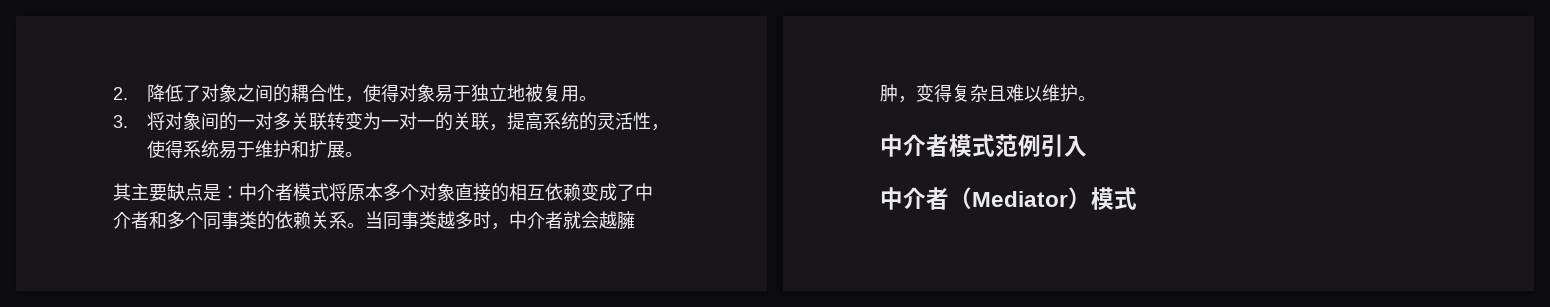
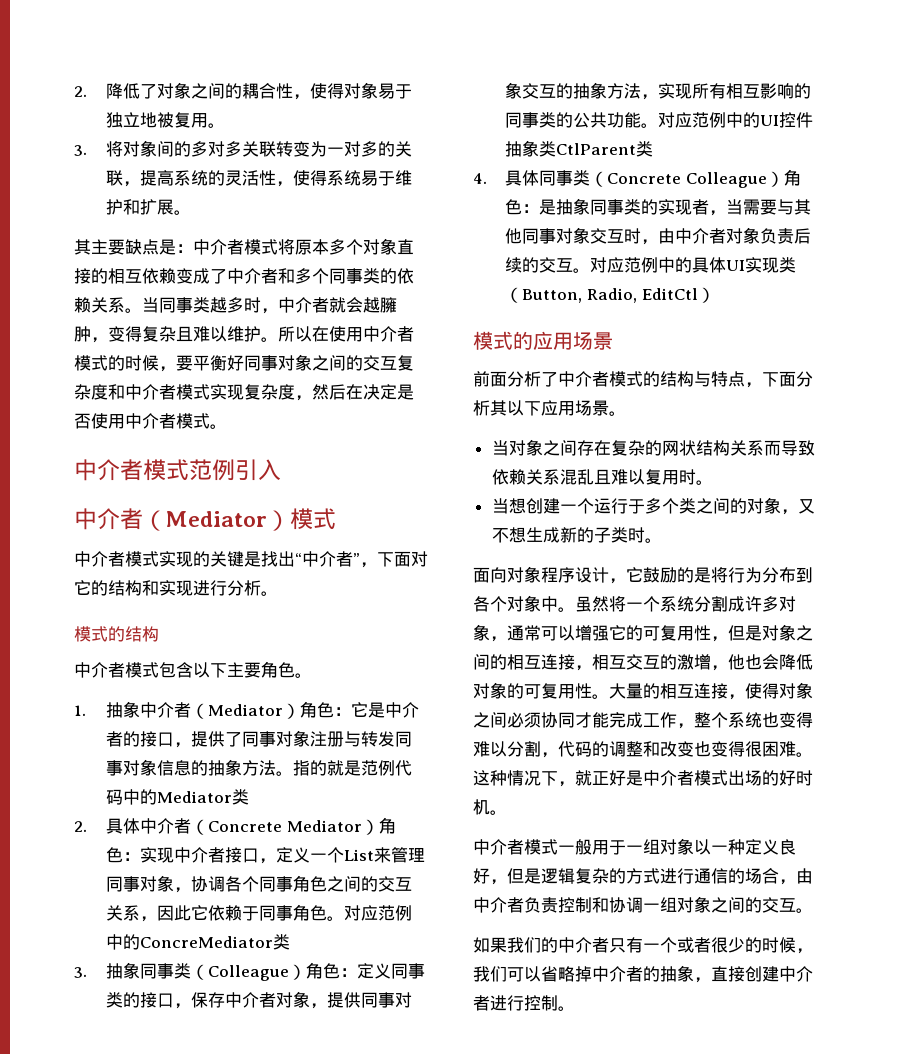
- 3.将对象间的一对多关联转变为一对一的关联，提高系统的灵活性，使得系统易于维护和扩展。
+ 3.将对象间的多对多关联转变为一对多的关联，提高系统的灵活性，使得系统易于维护和扩展。
+ 所以在使用中介者模式的时候，要平衡好同事对象之间的交互复杂度和中介者模式实现复杂度，然后在决定是否使用中介者模式。
+ 中介者模式实现的关键是找出“中介者”，下面对它的结构和实现进行分析。
+ 模式的结构
+ 中介者模式包含以下主要角色。
+ 1.抽象中介者（Mediator）角色：它是中介者的接口，提供了同事对象注册与转发同事对象信息的抽象方法。指的就是范例代码中的Mediator类
+ 2.具体中介者（Concrete Mediator）角色：实现中介者接口，定义一个List来管理同事对象，协调各个同事角色之间的交互关系，因此它依赖于同事角色。对应范例中的ConcreMediator类
+ 3.抽象同事类（Colleague）角色：定义同事类的接口，保存中介者对象，提供同事对象交互的抽象方法，实现所有相互影响的同事类的公共功能。对应范例中的UI控件抽象类CtlParent类
+ 4.具体同事类（Concrete Colleague）角色：是抽象同事类的实现者，当需要与其他同事对象交互时，由中介者对象负责后续的交互。对应范例中的具体UI实现类（Button, Radio, EditCtl）
+ 模式的应用场景
+ 前面分析了中介者模式的结构与特点，下面分析其以下应用场景。
+ 当对象之间存在复杂的网状结构关系而导致依赖关系混乱且难以复用时。
+ 当想创建一个运行于多个类之间的对象，又不想生成新的子类时。
+ 面向对象程序设计，它鼓励的是将行为分布到各个对象中。虽然将一个系统分割成许多对象，通常可以增强它的可复用性，但是对象之间的相互连接，相互交互的激增，他也会降低对象的可复用性。大量的相互连接，使得对象之间必须协同才能完成工作，整个系统也变得难以分割，代码的调整和改变也变得很困难。这种情况下，就正好是中介者模式出场的好时机。
+ 中介者模式一般用于一组对象以一种定义良好，但是逻辑复杂的方式进行通信的场合，由中介者负责控制和协调一组对象之间的交互。
+ 如果我们的中介者只有一个或者很少的时候，我们可以省略掉中介者的抽象，直接创建中介者进行控制。

